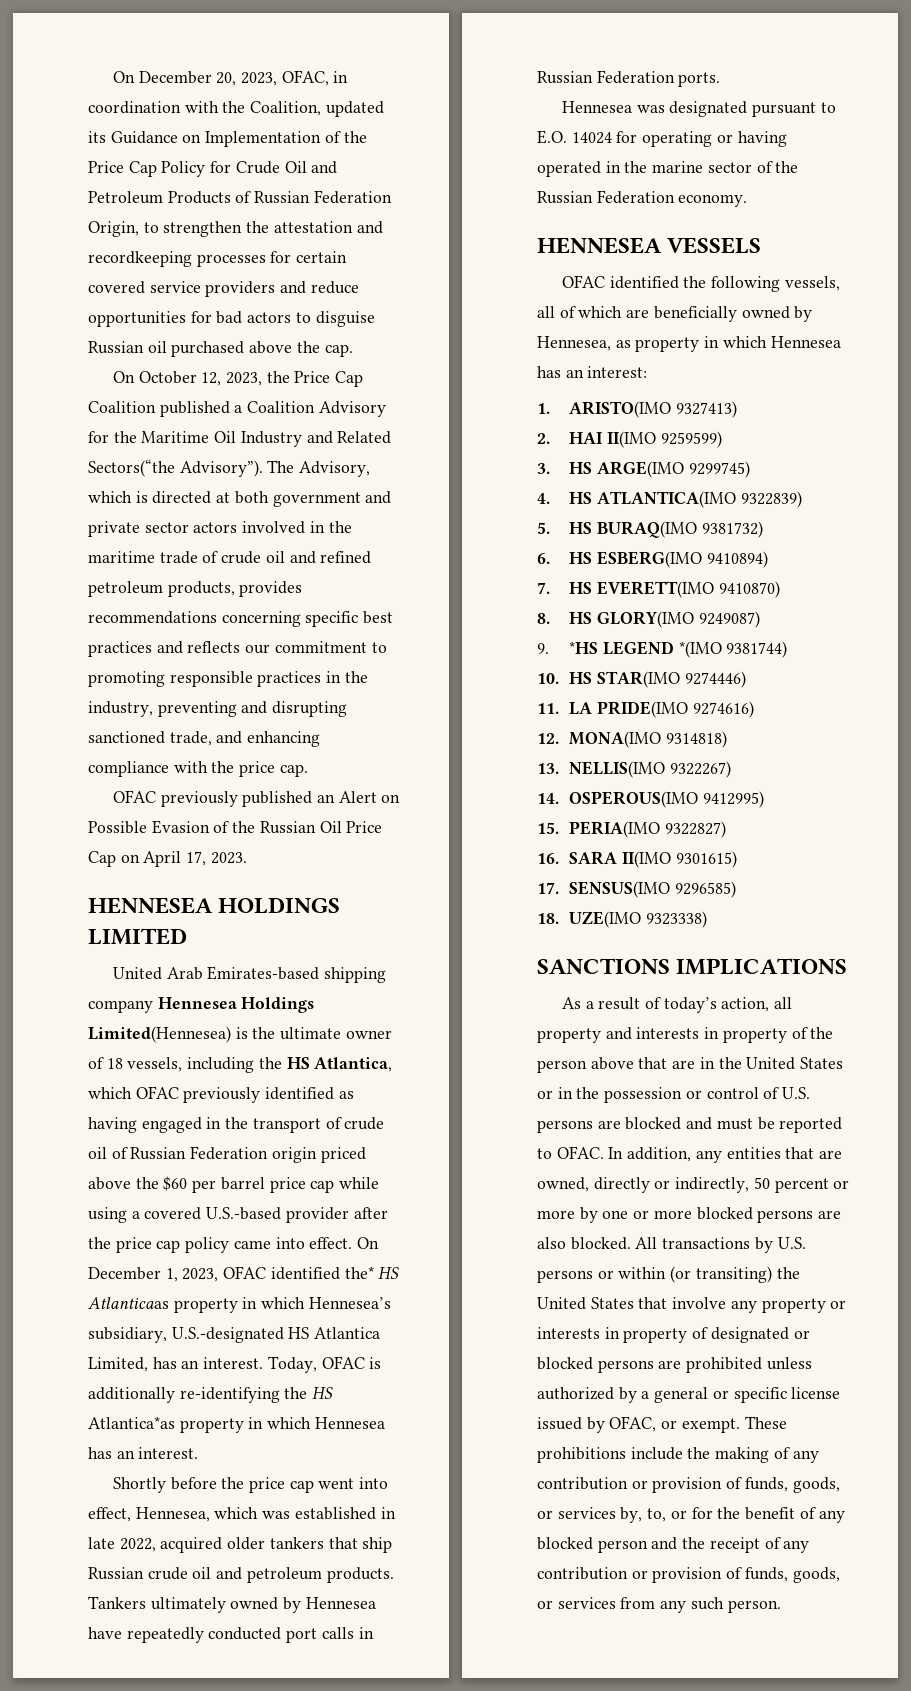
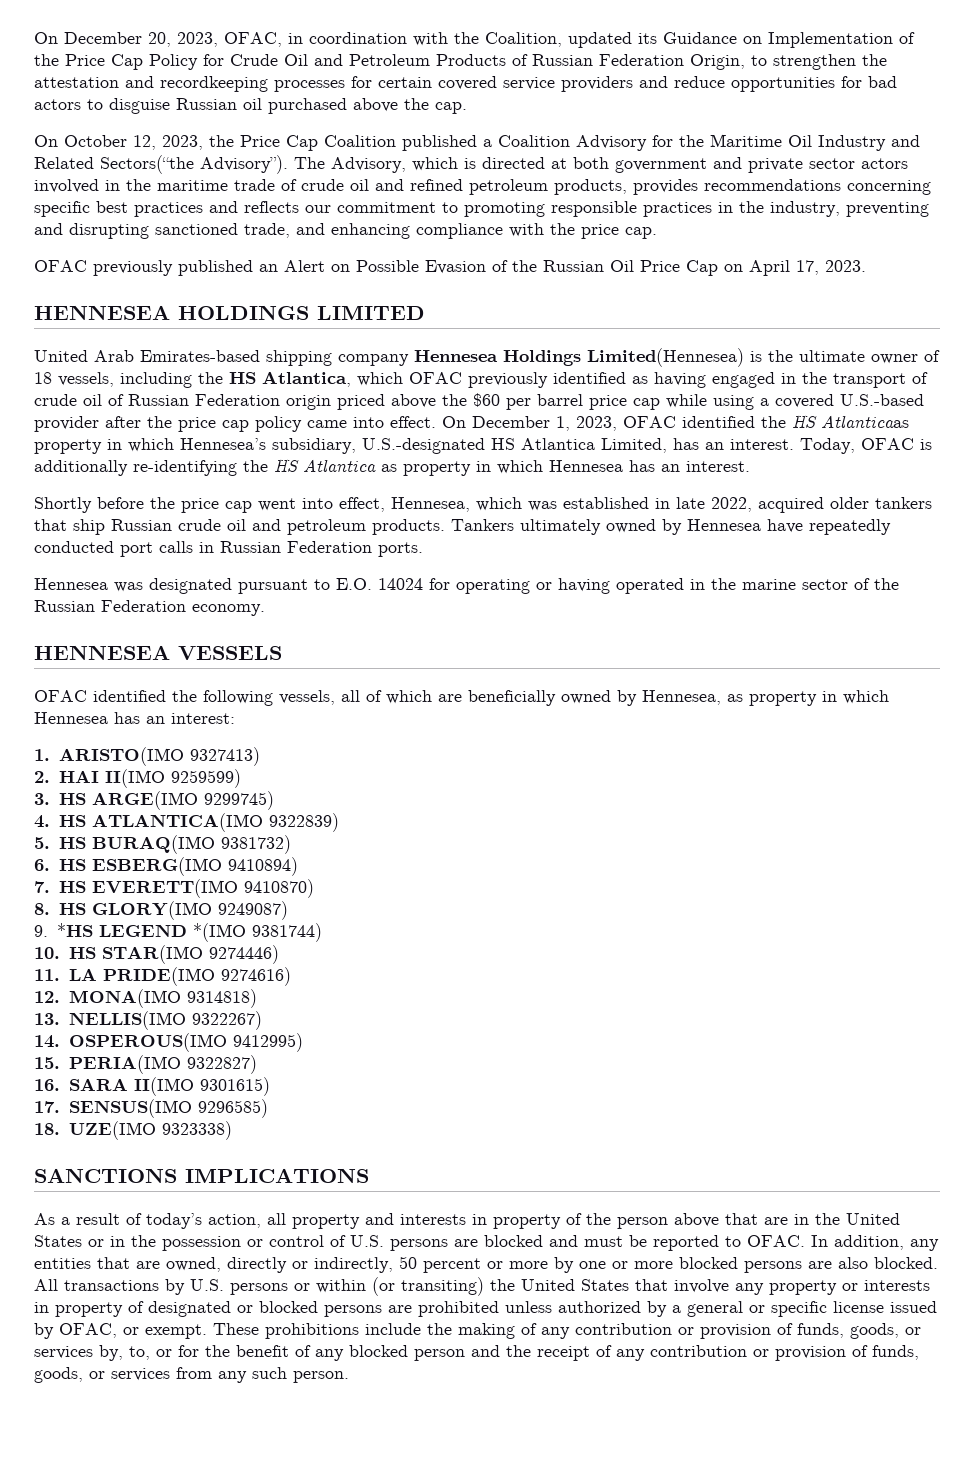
- On December 1, 2023, OFAC identified the* HS Atlanticaas property in which Hennesea’s subsidiary, U.S.-designated HS Atlantica Limited, has an interest.
+ On December 1, 2023, OFAC identified the HS Atlanticaas property in which Hennesea’s subsidiary, U.S.-designated HS Atlantica Limited, has an interest.
- Today, OFAC is additionally re-identifying the HS Atlantica*as property in which Hennesea has an interest.
+ Today, OFAC is additionally re-identifying the HS Atlantica as property in which Hennesea has an interest.

